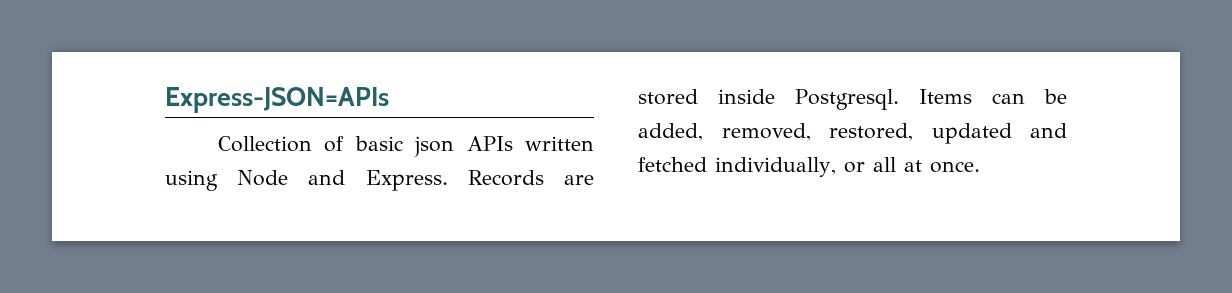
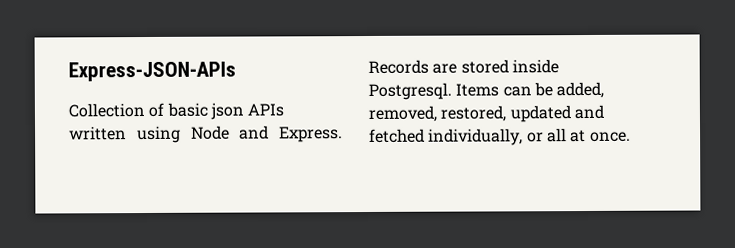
- Express-JSON=APIs
+ Express-JSON-APIs

